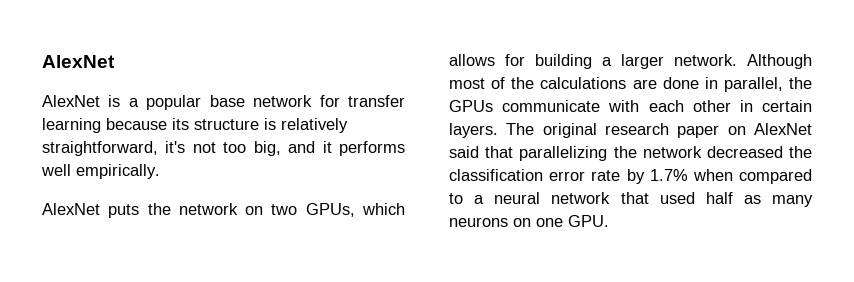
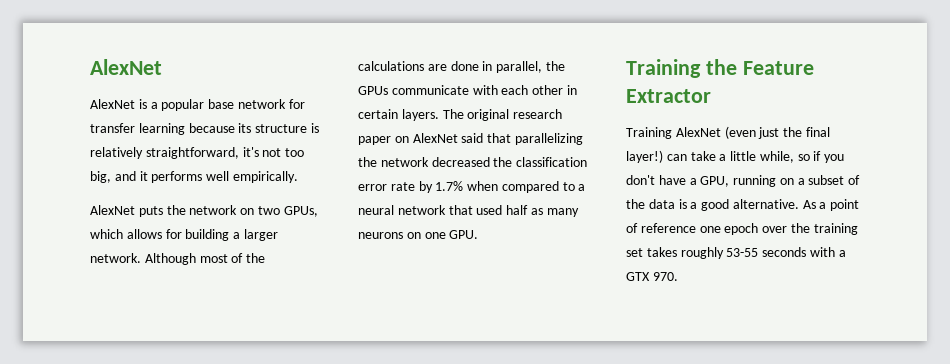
+ Training the Feature Extractor
+ Training AlexNet (even just the final layer!) can take a little while, so if you don't have a GPU, running on a subset of the data is a good alternative. As a point of reference one epoch over the training set takes roughly 53-55 seconds with a GTX 970.

